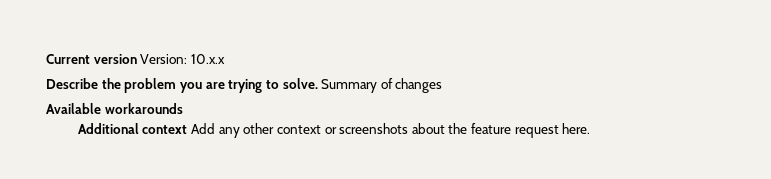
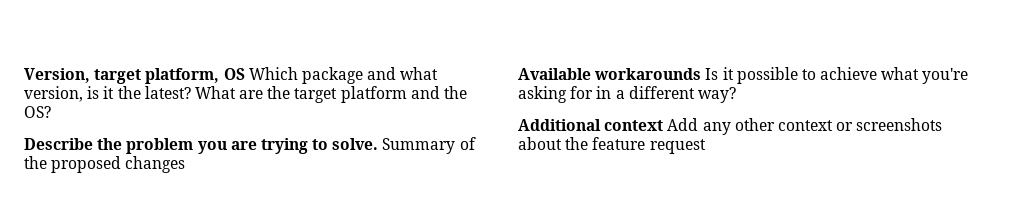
- Current version Version: 10.x.x
+ Version, target platform, OS Which package and what version, is it the latest? What are the target platform and the OS?
- Summary of changes
+ Summary of the proposed changes
- Available workarounds
+ Available workarounds Is it possible to achieve what you're asking for in a different way?
- Additional context Add any other context or screenshots about the feature request here.
+ Additional context Add any other context or screenshots about the feature request

